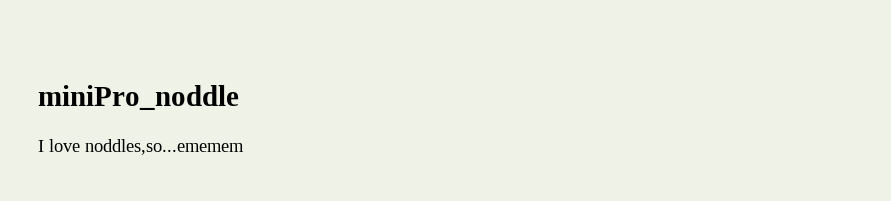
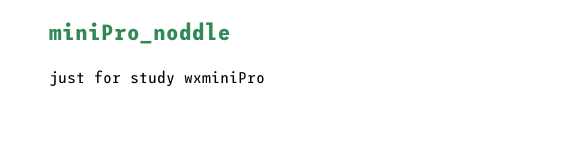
- I love noddles,so...ememem
+ just for study wxminiPro

